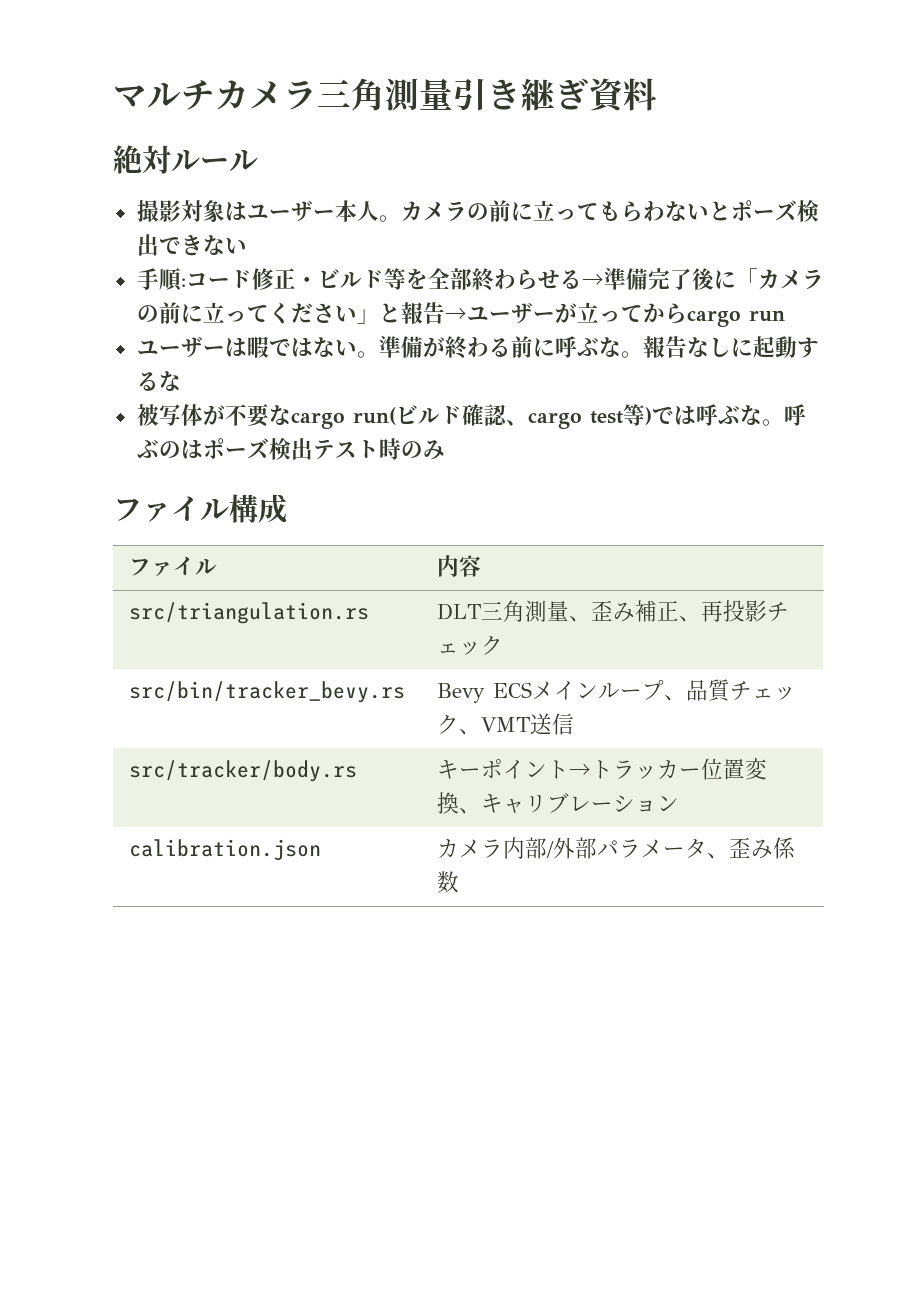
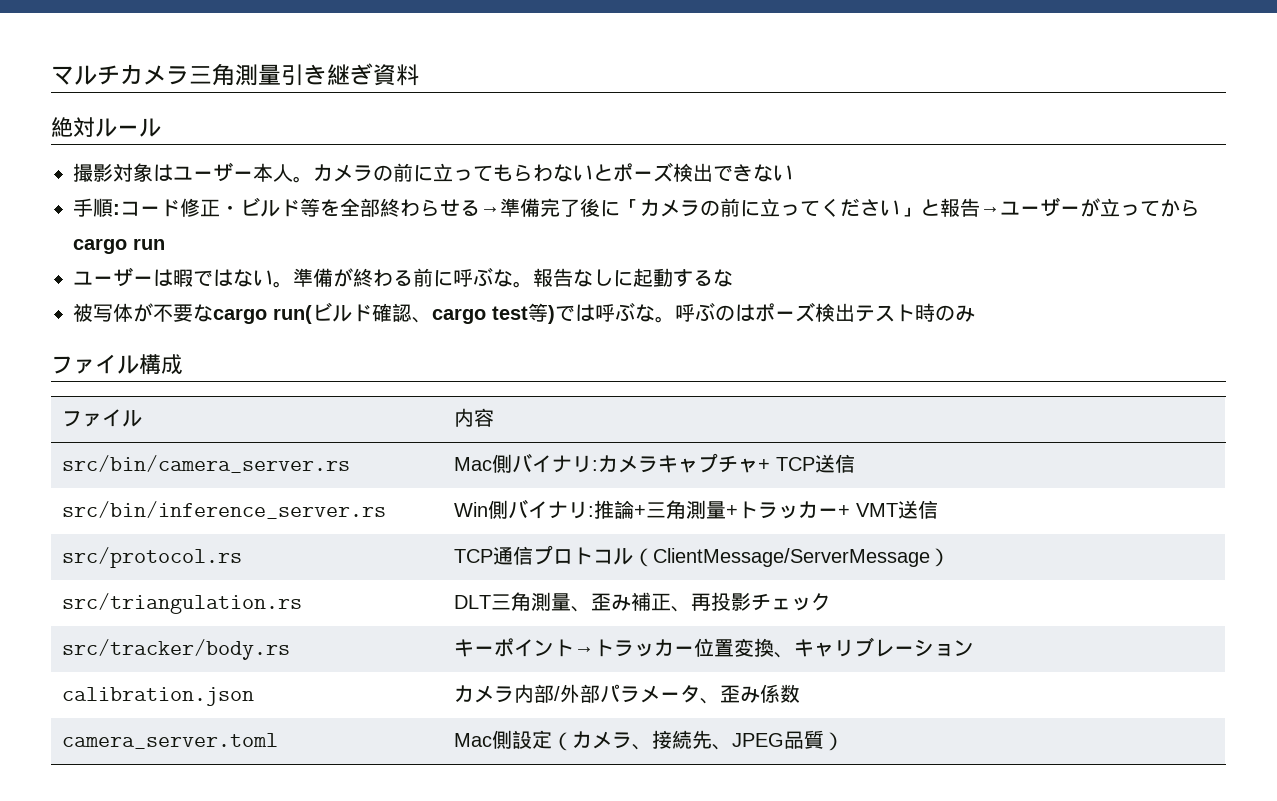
+ src/bin/camera_server.rs | Mac側バイナリ:カメラキャプチャ+ TCP送信
+ src/bin/inference_server.rs | Win側バイナリ:推論+三角測量+トラッカー+ VMT送信
+ src/protocol.rs | TCP通信プロトコル（ClientMessage/ServerMessage）
- src/bin/tracker_bevy.rs | Bevy ECSメインループ、品質チェック、VMT送信
+ camera_server.toml | Mac側設定（カメラ、接続先、JPEG品質）

